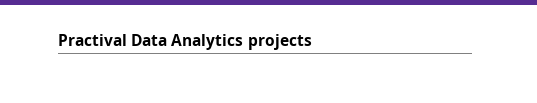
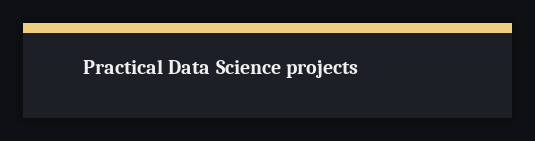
- Practival Data Analytics projects
+ Practical Data Science projects

